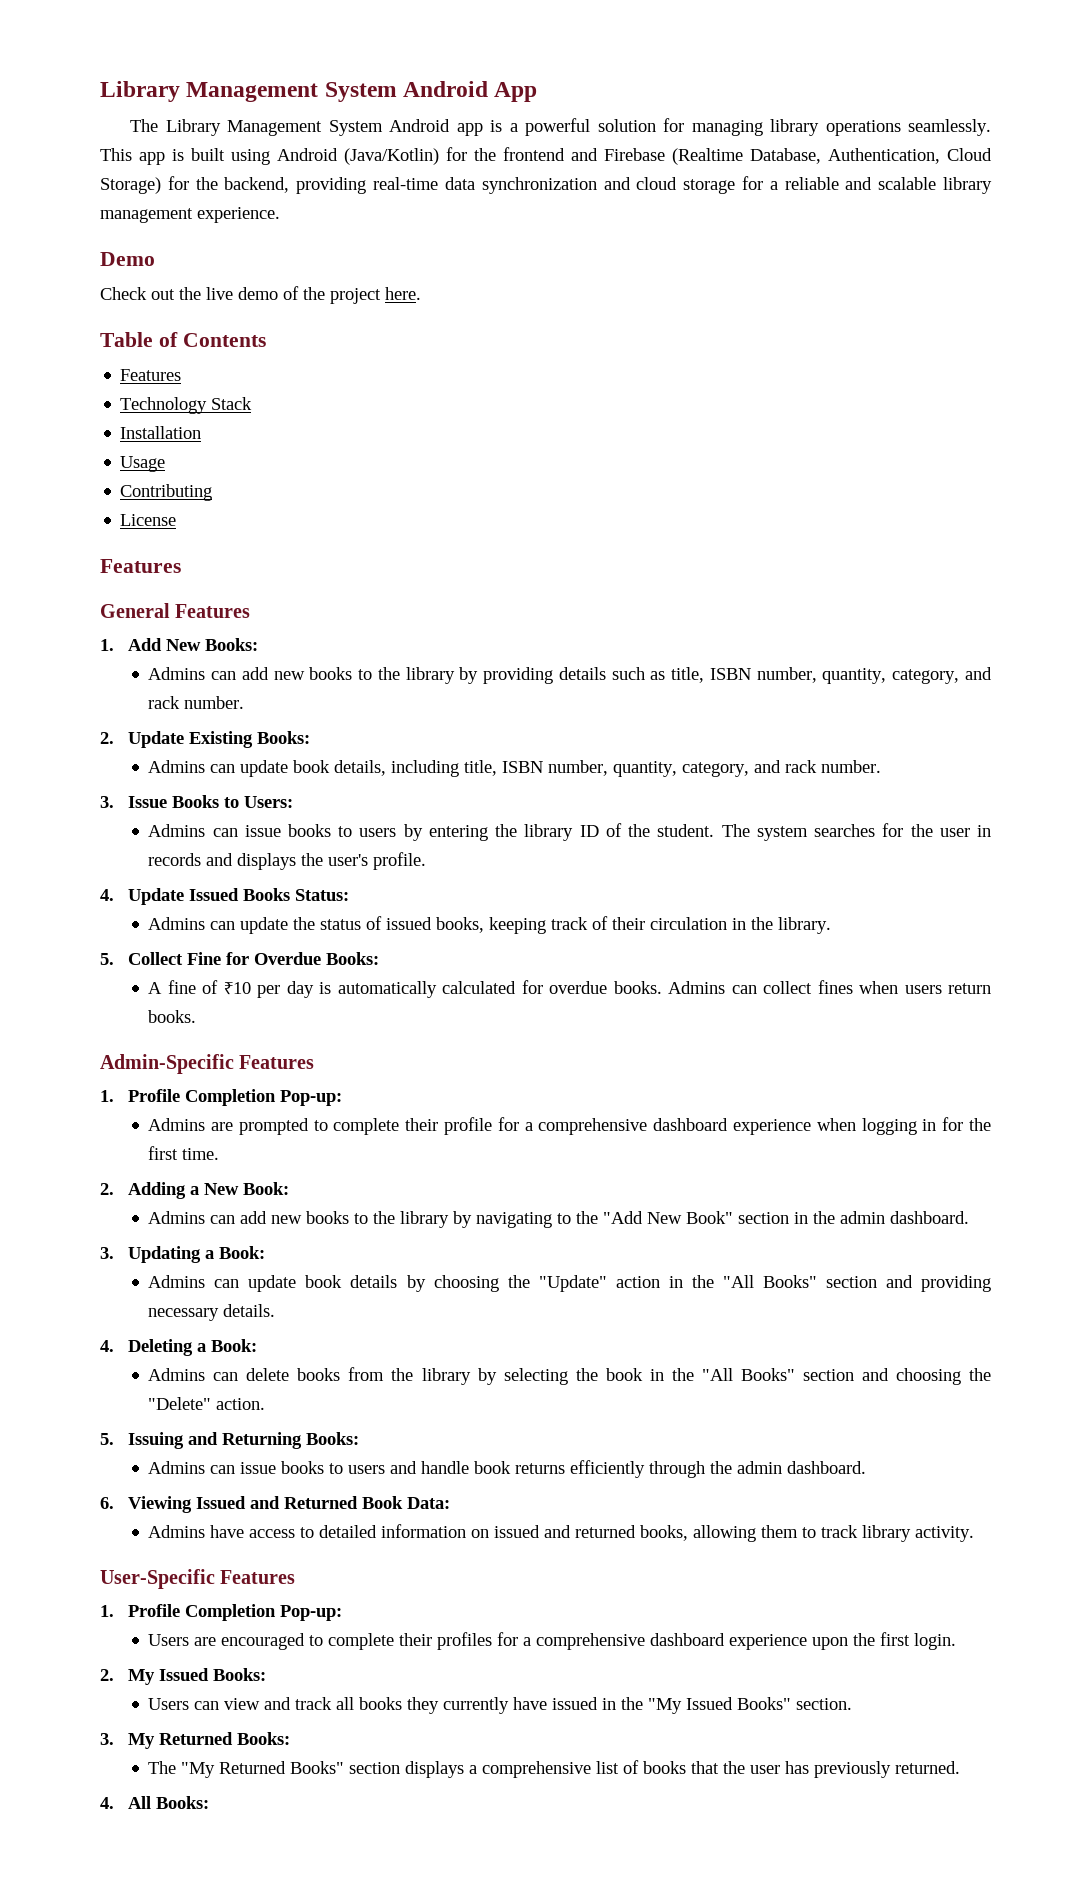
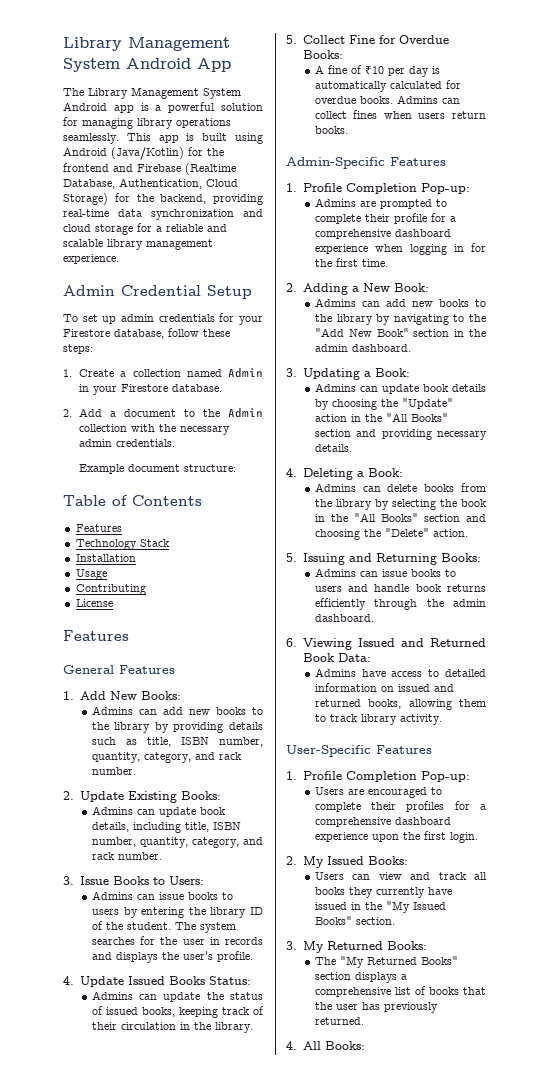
- Demo
- Check out the live demo of the project here.
+ Admin Credential Setup
+ To set up admin credentials for your Firestore database, follow these steps:
+ 1. Create a collection named Admin in your Firestore database.
+ 2. Add a document to the Admin collection with the necessary admin credentials.
+ Example document structure:

